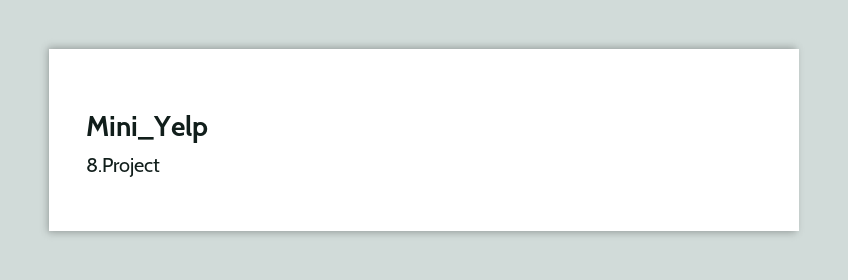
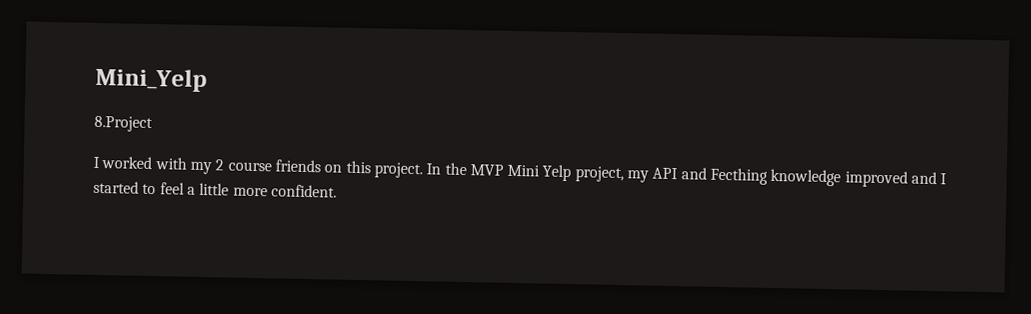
+ I worked with my 2 course friends on this project. In the MVP Mini Yelp project, my API and Fecthing knowledge improved and I started to feel a little more confident.

